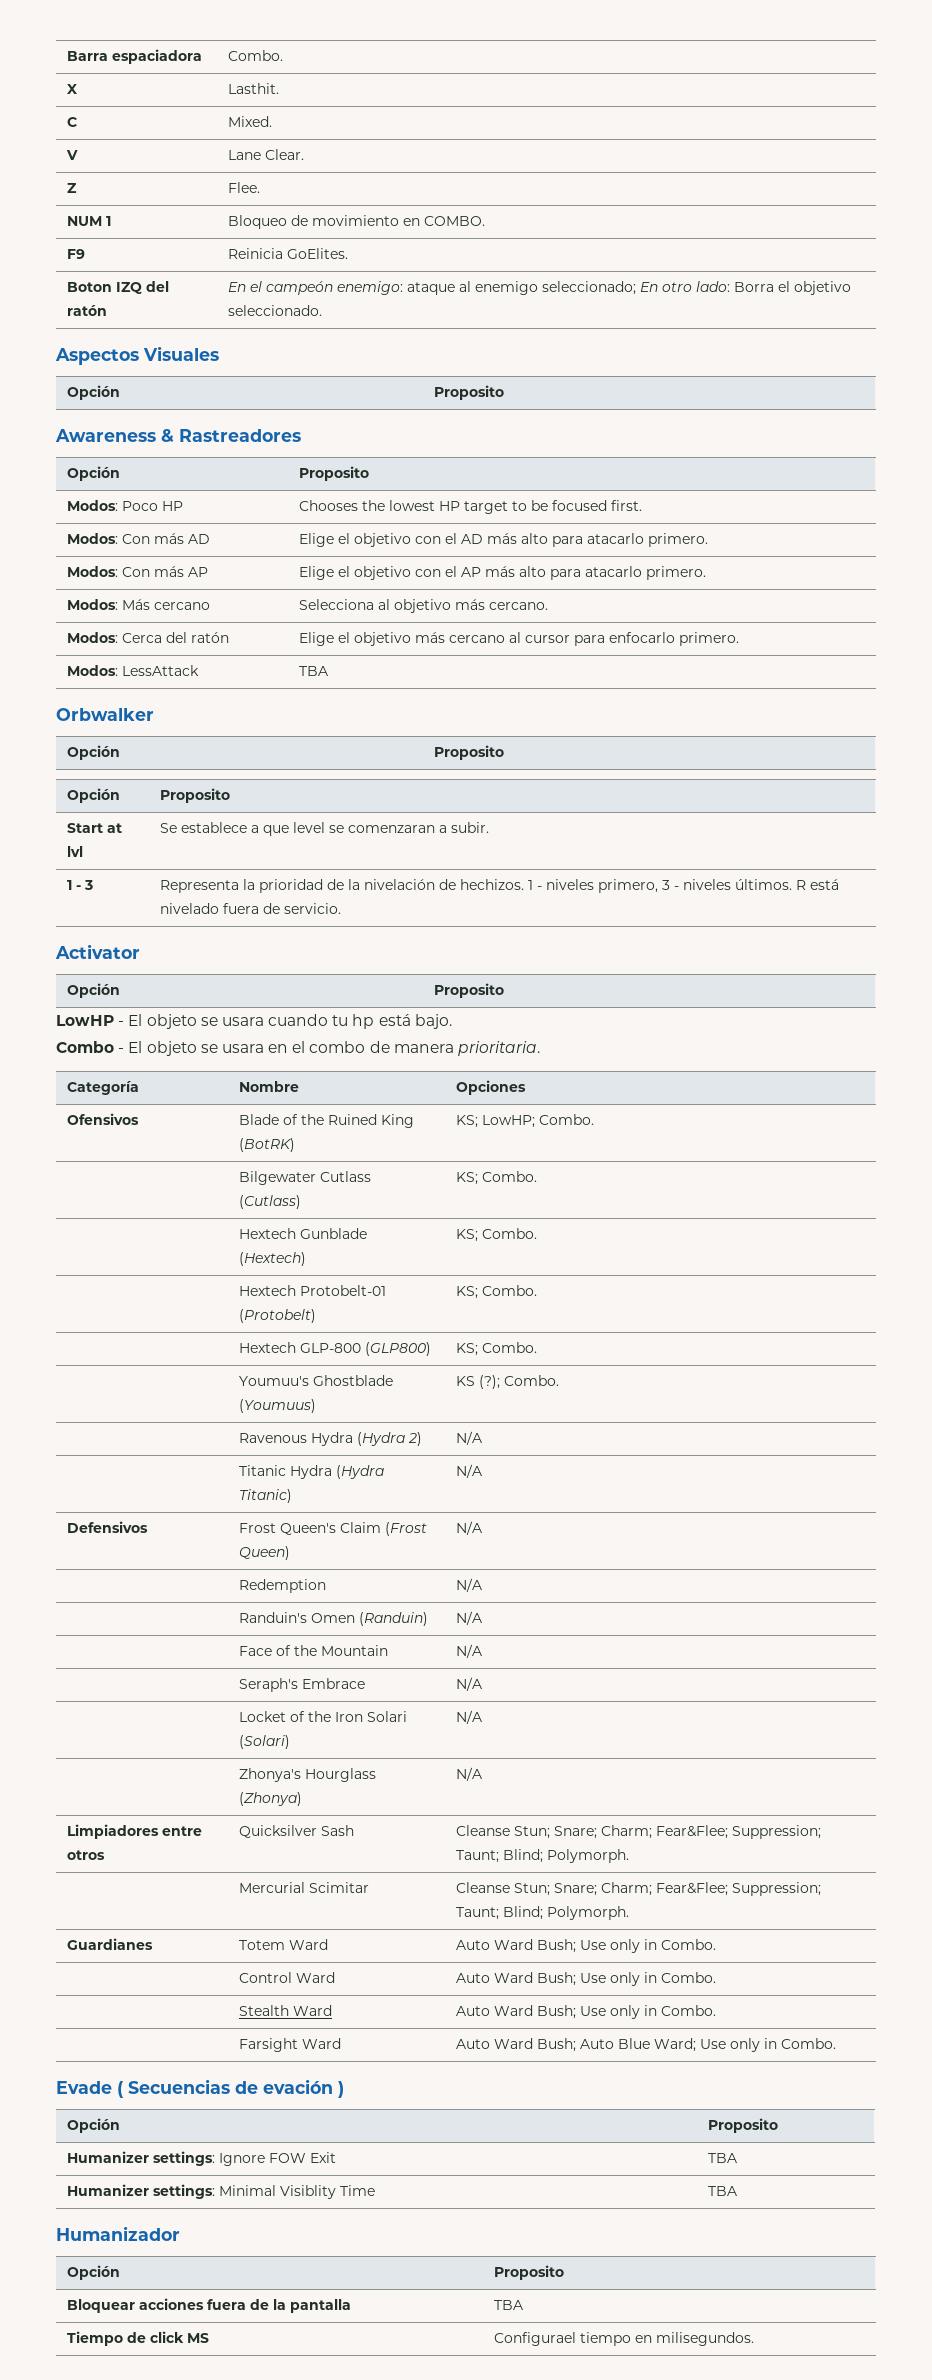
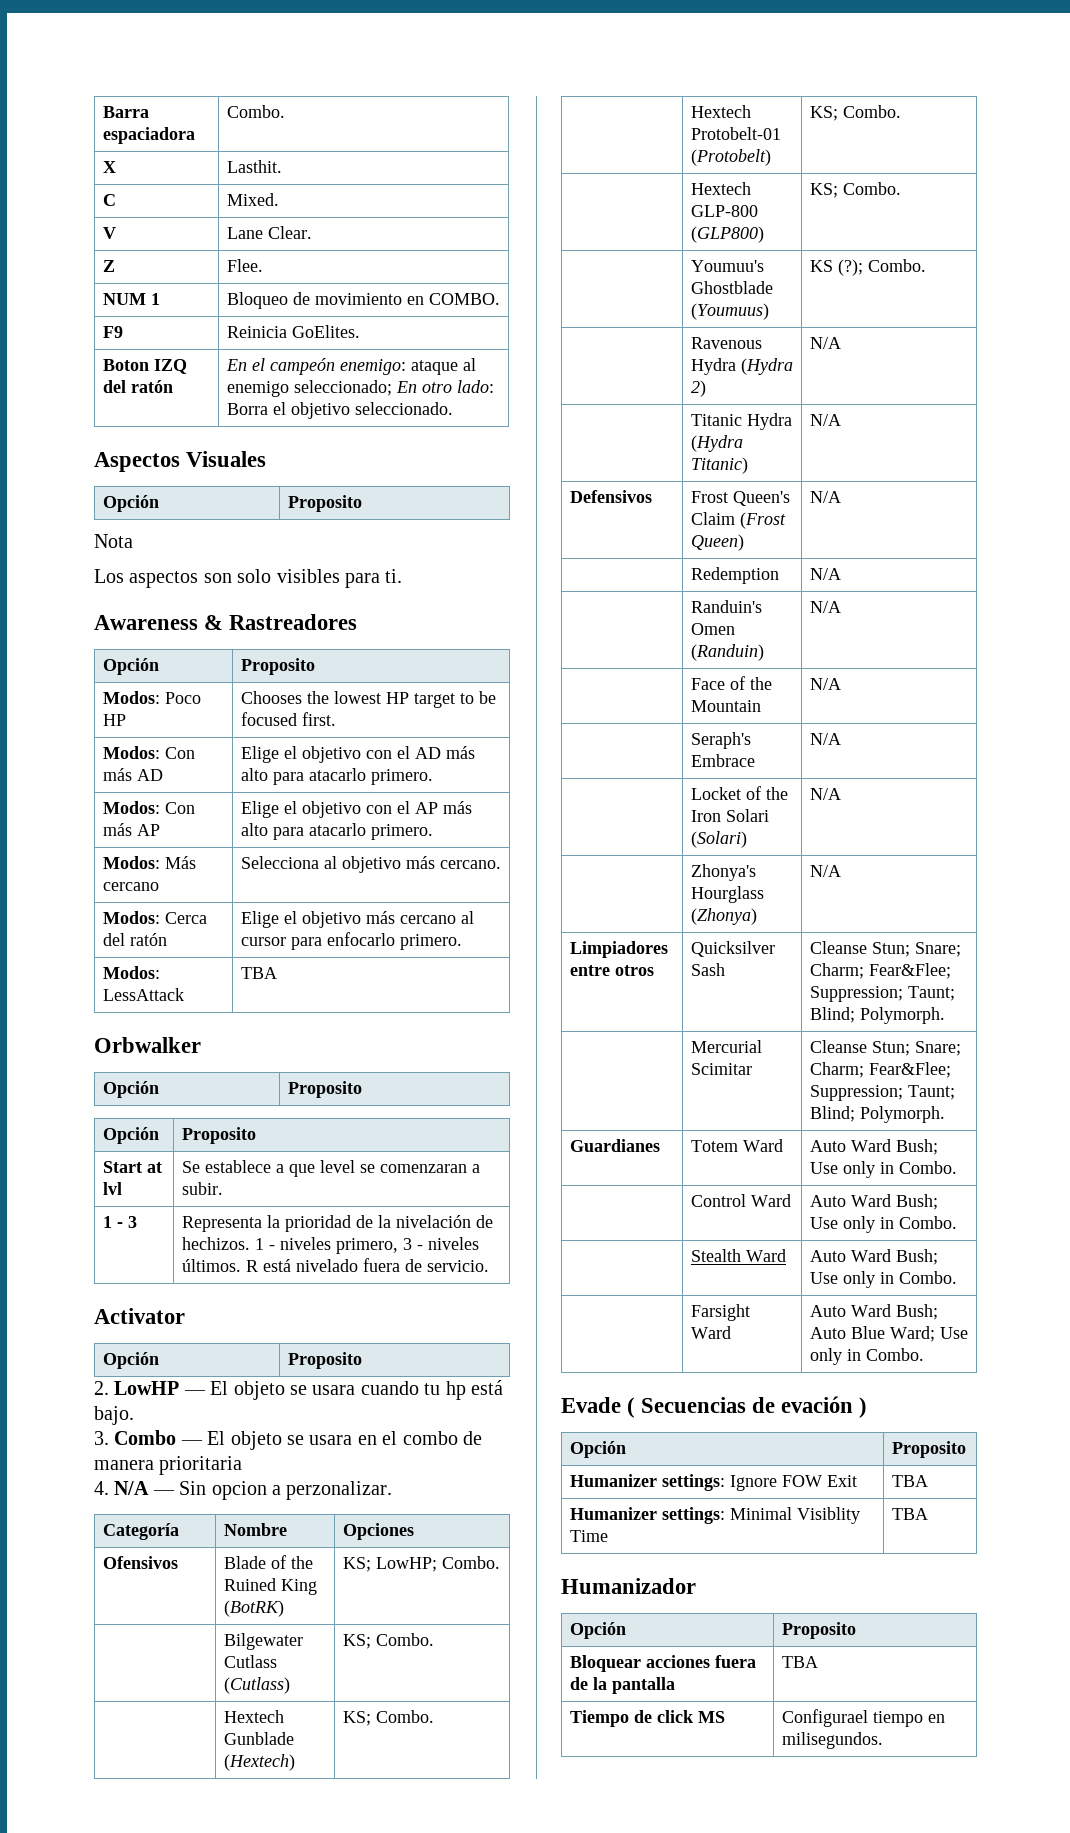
+ Nota
+ Los aspectos son solo visibles para ti.
- LowHP - El objeto se usara cuando tu hp está bajo.
+ 2. LowHP — El objeto se usara cuando tu hp está bajo.
- Combo - El objeto se usara en el combo de manera prioritaria.
+ 3. Combo — El objeto se usara en el combo de manera prioritaria
+ 4. N/A — Sin opcion a perzonalizar.

